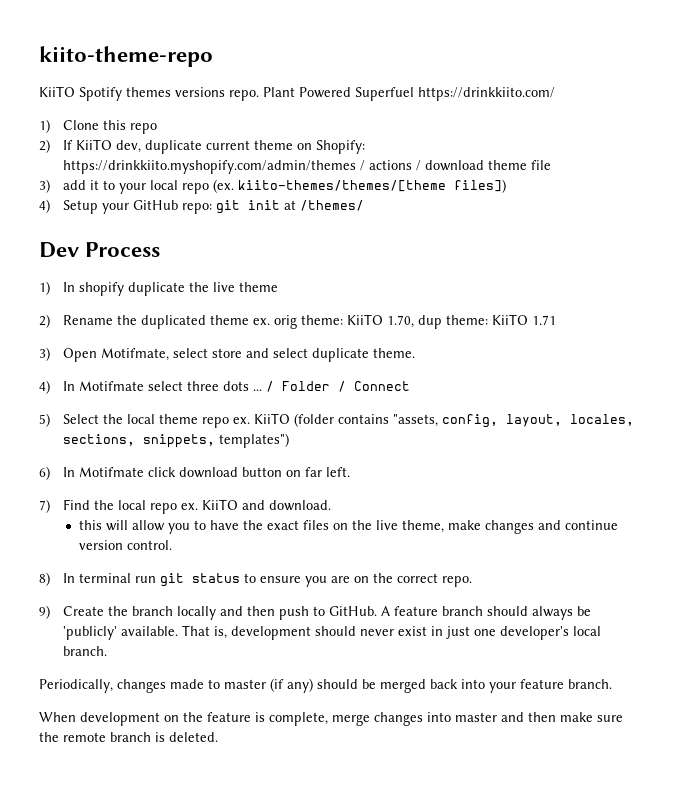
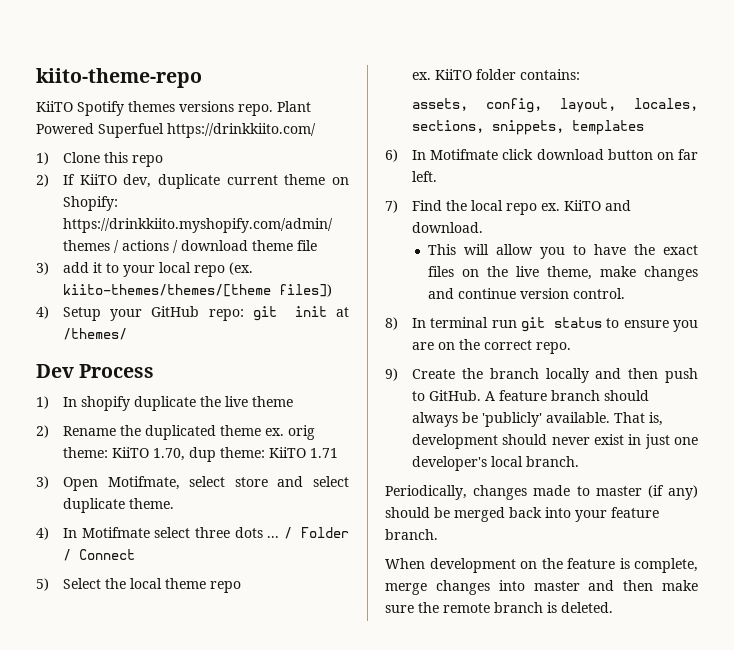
- 5) Select the local theme repo ex. KiiTO (folder contains "assets, config, layout, locales, sections, snippets, templates")
+ 5) Select the local theme repo
+ ex. KiiTO folder contains:
+ assets, config, layout, locales, sections, snippets, templates
- this will allow you to have the exact files on the live theme, make changes and continue version control.
+ This will allow you to have the exact files on the live theme, make changes and continue version control.

